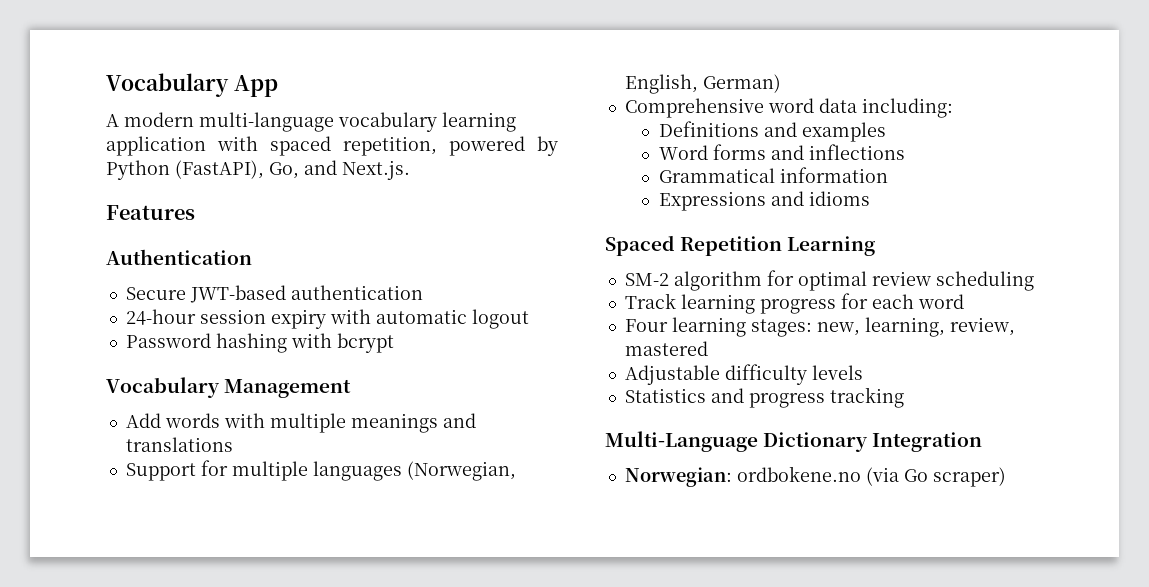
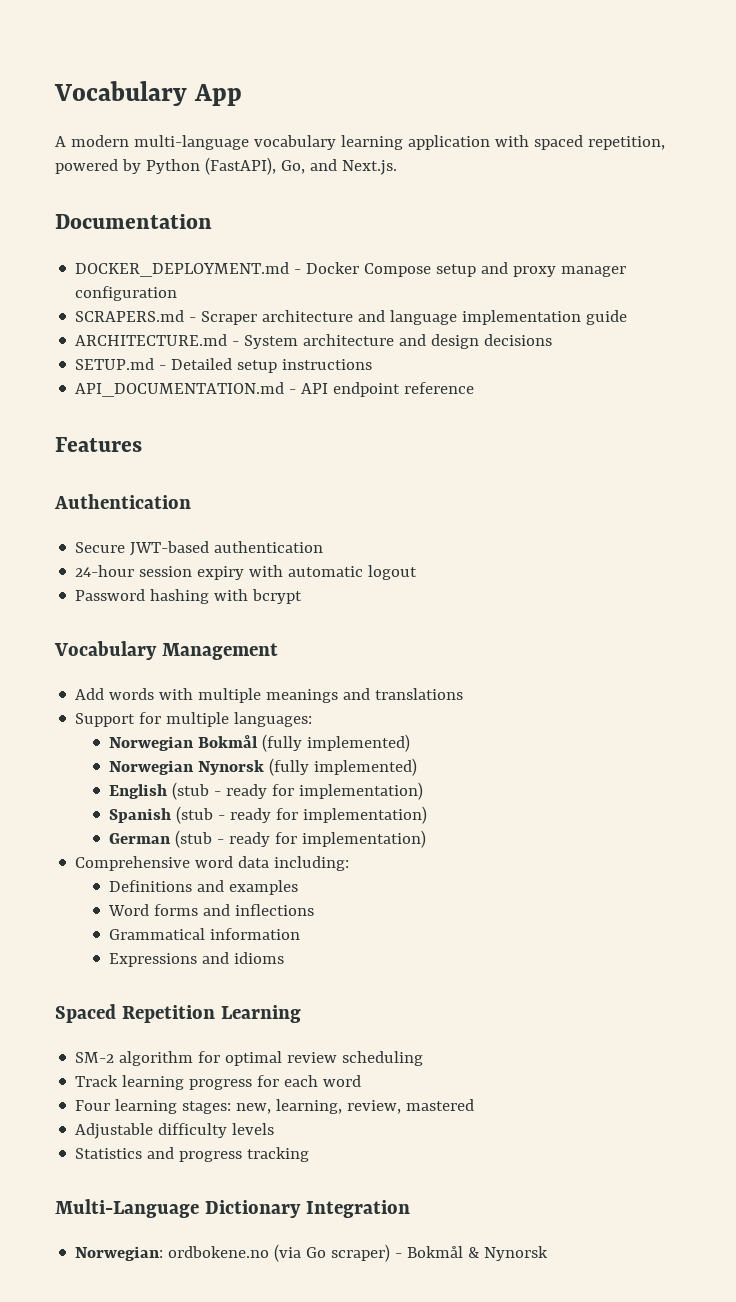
+ Documentation
+ DOCKER_DEPLOYMENT.md - Docker Compose setup and proxy manager configuration
+ SCRAPERS.md - Scraper architecture and language implementation guide
+ ARCHITECTURE.md - System architecture and design decisions
+ SETUP.md - Detailed setup instructions
+ API_DOCUMENTATION.md - API endpoint reference
- Support for multiple languages (Norwegian, English, German)
+ Support for multiple languages:
+ Norwegian Bokmål (fully implemented)
+ Norwegian Nynorsk (fully implemented)
+ English (stub - ready for implementation)
+ Spanish (stub - ready for implementation)
+ German (stub - ready for implementation)
- Norwegian: ordbokene.no (via Go scraper)
+ Norwegian: ordbokene.no (via Go scraper) - Bokmål & Nynorsk

